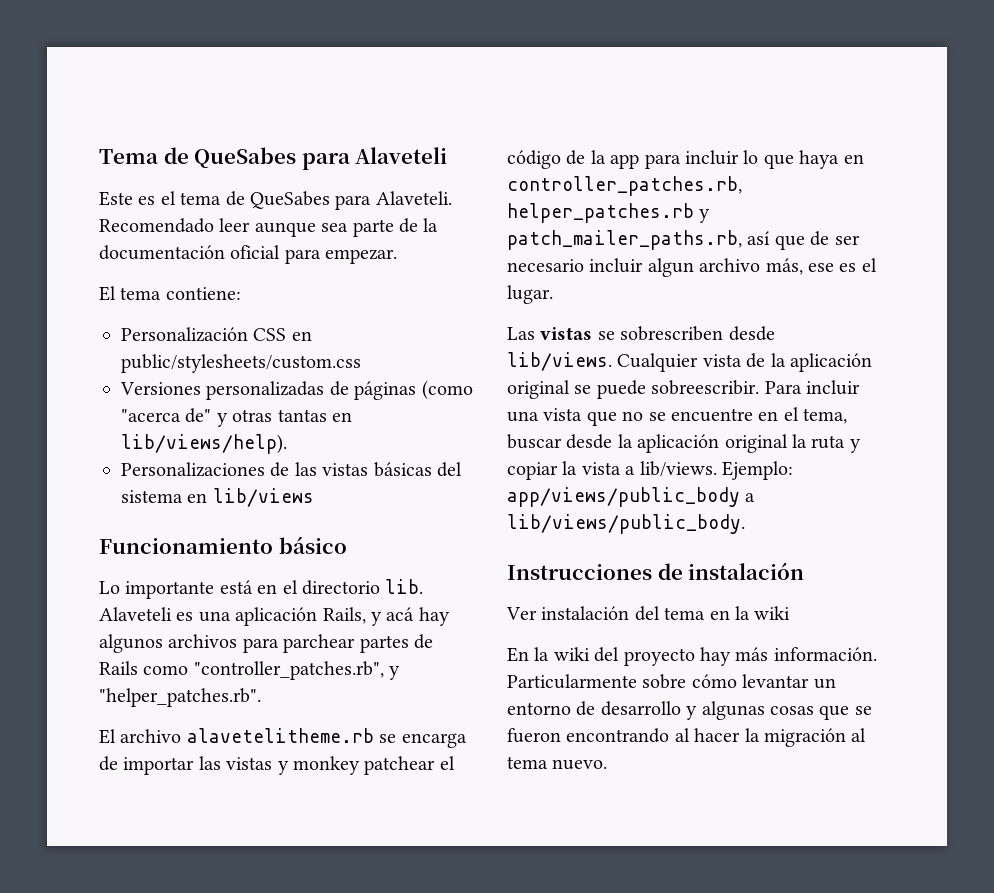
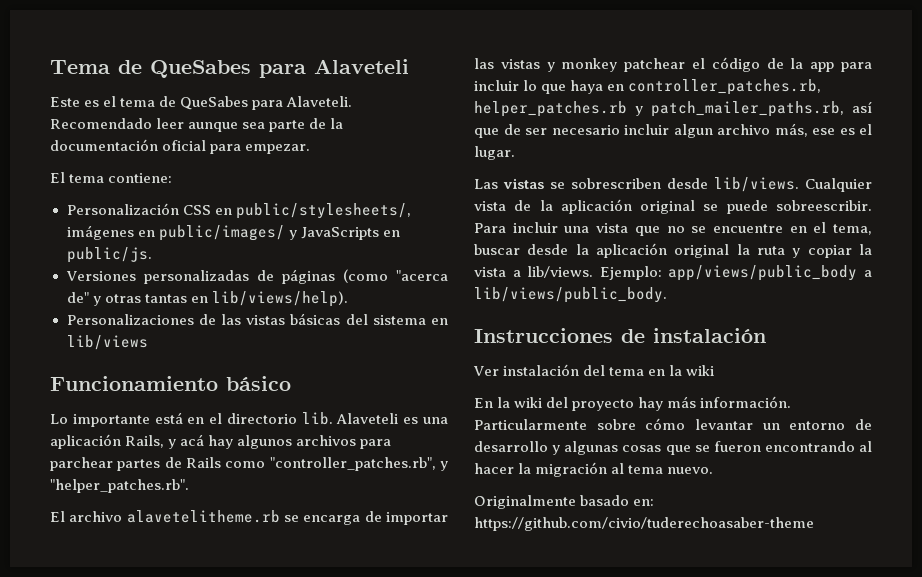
- Personalización CSS en public/stylesheets/custom.css
+ Personalización CSS en public/stylesheets/, imágenes en public/images/ y JavaScripts en public/js.
+ Originalmente basado en: https://github.com/civio/tuderechoasaber-theme

